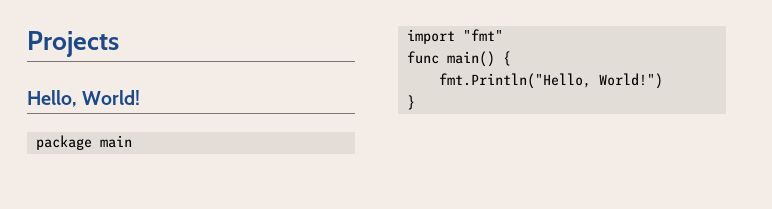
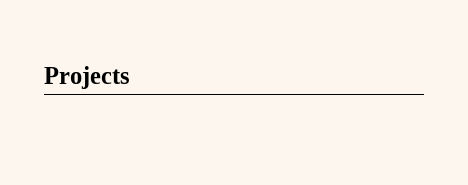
- Hello, World!
- package main
- import "fmt"
- func main() {
- fmt.Println("Hello, World!")
- }

